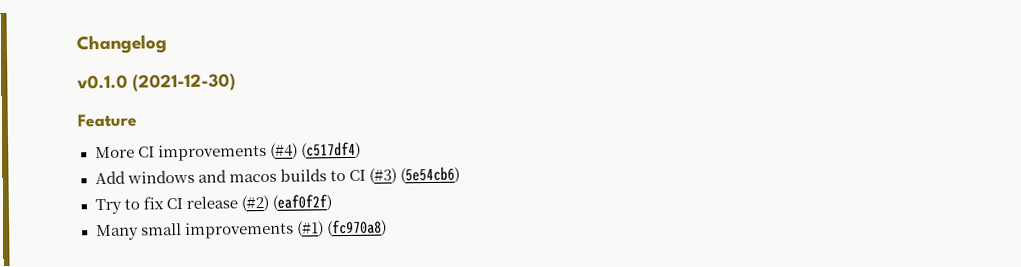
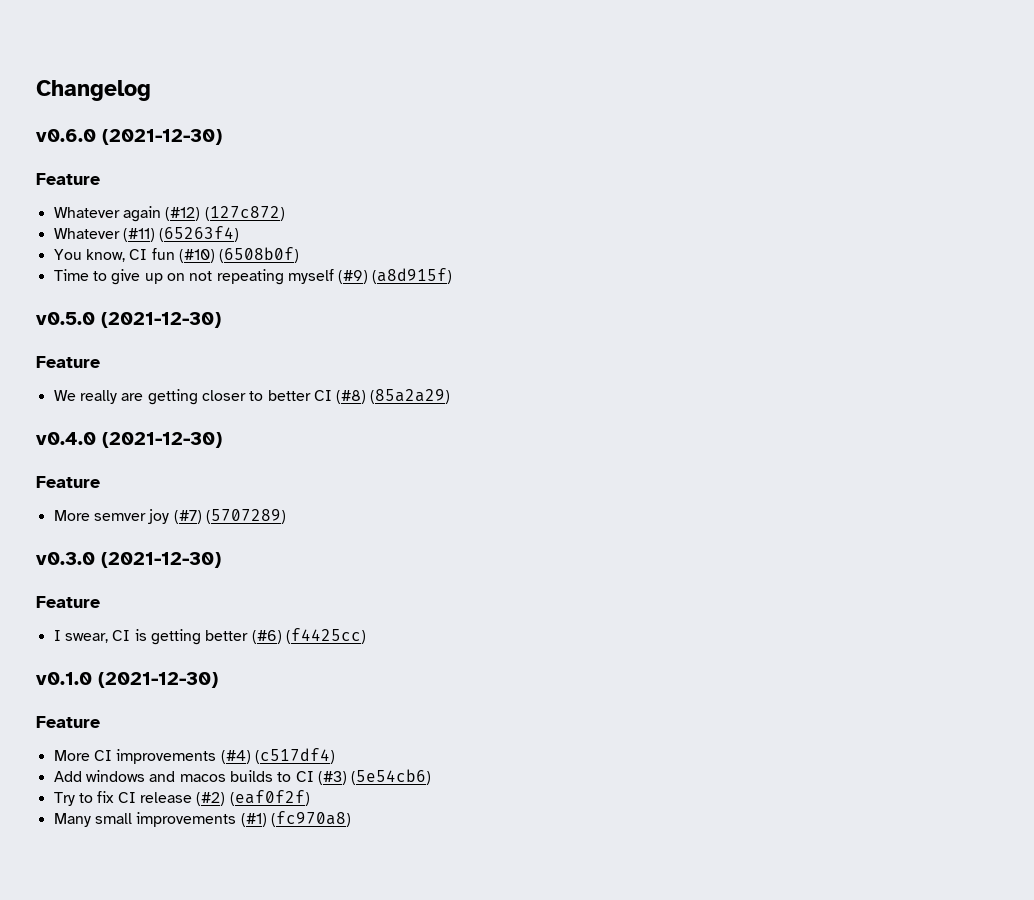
+ v0.6.0 (2021-12-30)
+ Feature
+ Whatever again (#12) (127c872)
+ Whatever (#11) (65263f4)
+ You know, CI fun (#10) (6508b0f)
+ Time to give up on not repeating myself (#9) (a8d915f)
+ v0.5.0 (2021-12-30)
+ Feature
+ We really are getting closer to better CI (#8) (85a2a29)
+ v0.4.0 (2021-12-30)
+ Feature
+ More semver joy (#7) (5707289)
+ v0.3.0 (2021-12-30)
+ Feature
+ I swear, CI is getting better (#6) (f4425cc)

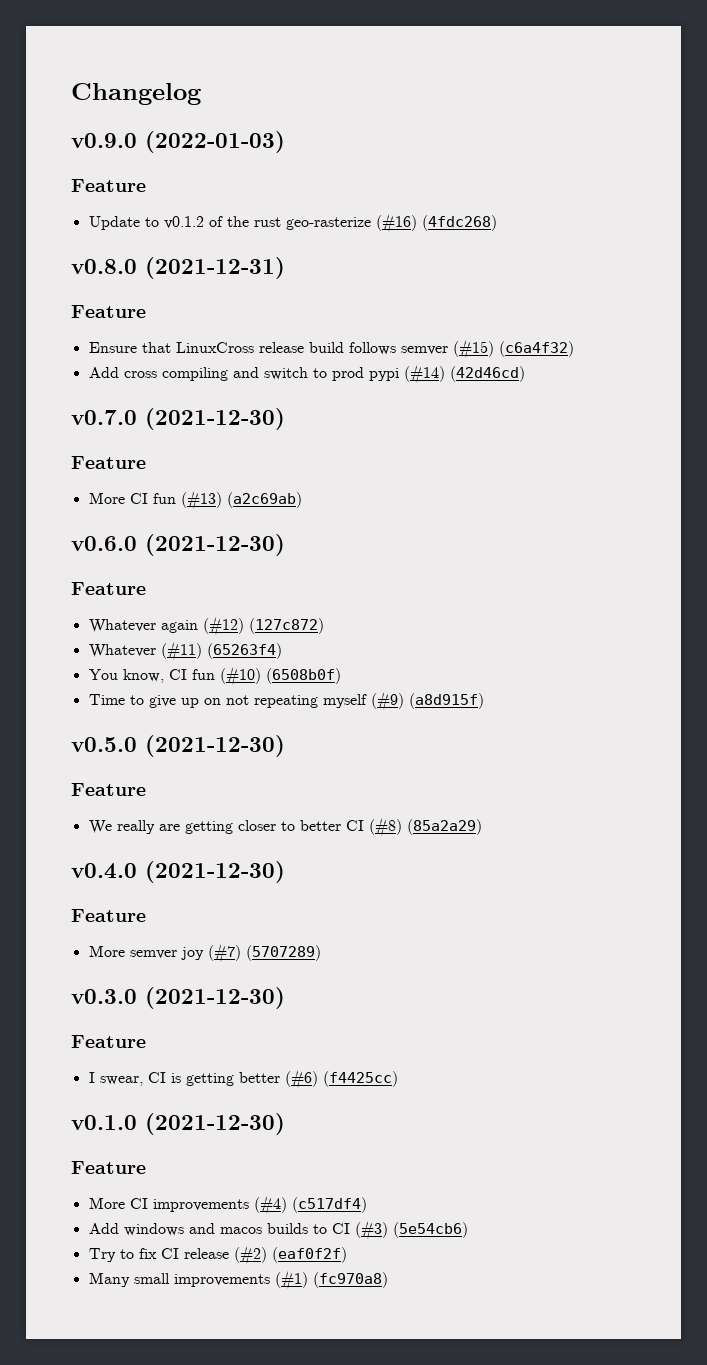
+ v0.9.0 (2022-01-03)
+ Feature
+ Update to v0.1.2 of the rust geo-rasterize (#16) (4fdc268)
+ v0.8.0 (2021-12-31)
+ Feature
+ Ensure that LinuxCross release build follows semver (#15) (c6a4f32)
+ Add cross compiling and switch to prod pypi (#14) (42d46cd)
+ v0.7.0 (2021-12-30)
+ Feature
+ More CI fun (#13) (a2c69ab)

